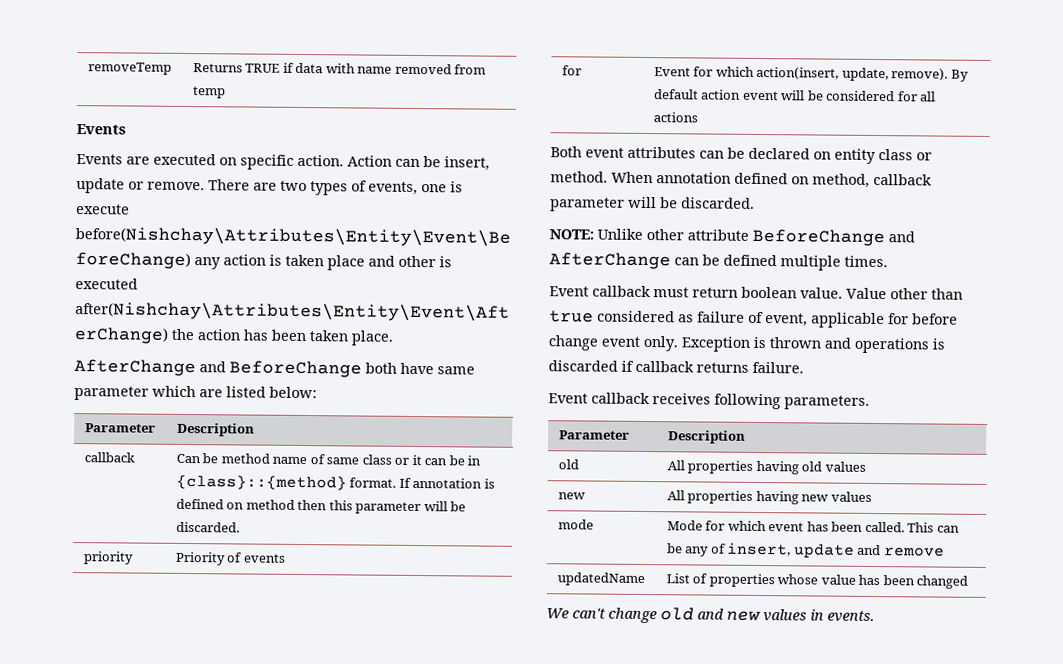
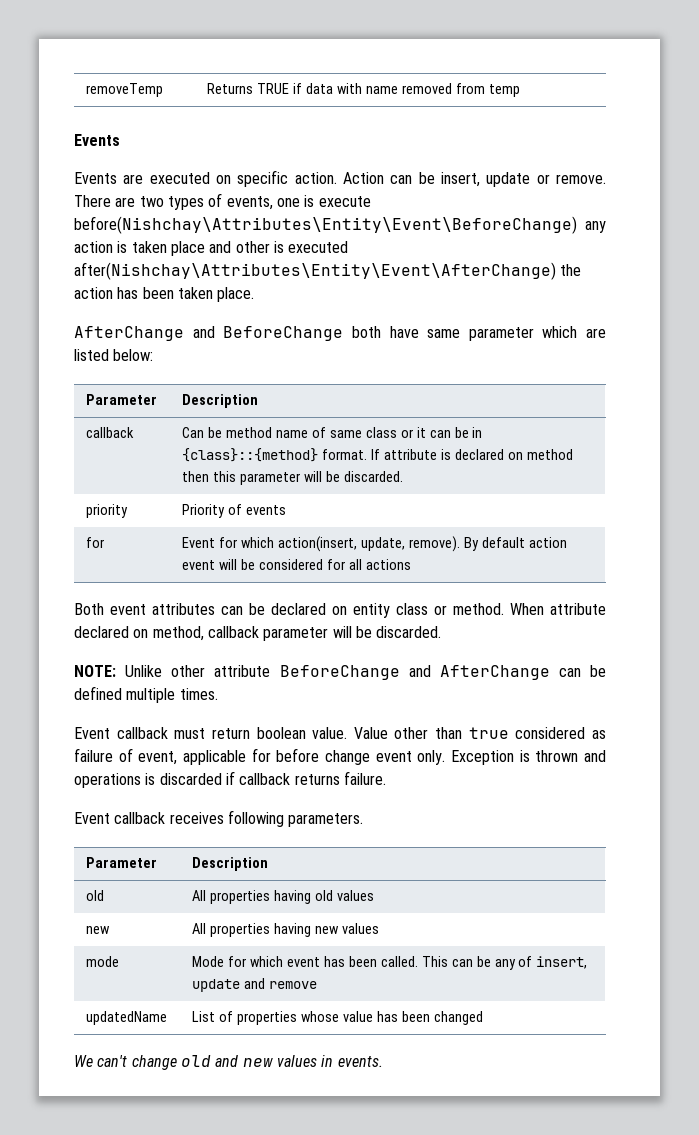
- callback | Can be method name of same class or it can be in {class}::{method} format. If annotation is defined on method then this parameter will be discarded.
+ callback | Can be method name of same class or it can be in {class}::{method} format. If attribute is declared on method then this parameter will be discarded.
- When annotation defined on method, callback parameter will be discarded.
+ When attribute declared on method, callback parameter will be discarded.

